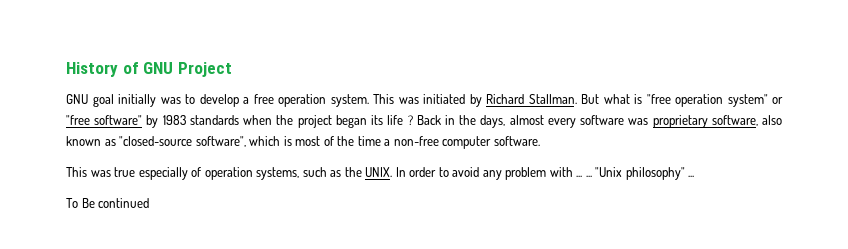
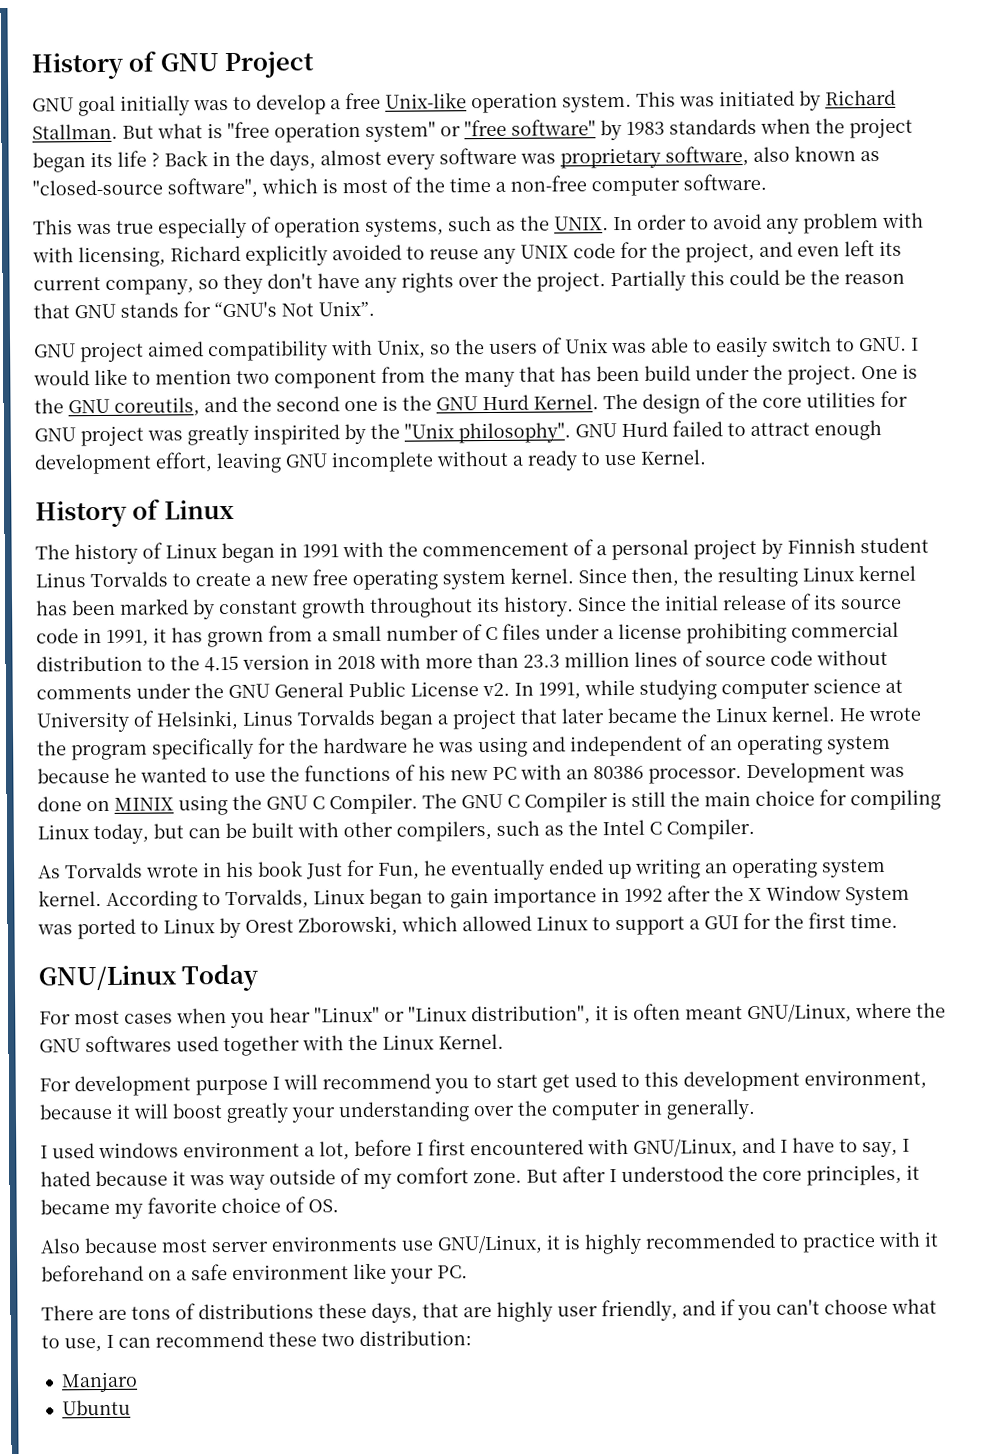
- GNU goal initially was to develop a free operation system.
+ GNU goal initially was to develop a free Unix-like operation system.
- In order to avoid any problem with ... ... "Unix philosophy" ...
- To Be continued
+ In order to avoid any problem with with licensing, Richard explicitly avoided to reuse any UNIX code for the project, and even left its current company, so they don't have any rights over the project. Partially this could be the reason that GNU stands for “GNU's Not Unix”.
+ GNU project aimed compatibility with Unix, so the users of Unix was able to easily switch to GNU. I would like to mention two component from the many that has been build under the project. One is the GNU coreutils, and the second one is the GNU Hurd Kernel. The design of the core utilities for GNU project was greatly inspirited by the "Unix philosophy". GNU Hurd failed to attract enough development effort, leaving GNU incomplete without a ready to use Kernel.
+ History of Linux
+ The history of Linux began in 1991 with the commencement of a personal project by Finnish student Linus Torvalds to create a new free operating system kernel. Since then, the resulting Linux kernel has been marked by constant growth throughout its history. Since the initial release of its source code in 1991, it has grown from a small number of C files under a license prohibiting commercial distribution to the 4.15 version in 2018 with more than 23.3 million lines of source code without comments under the GNU General Public License v2. In 1991, while studying computer science at University of Helsinki, Linus Torvalds began a project that later became the Linux kernel. He wrote the program specifically for the hardware he was using and independent of an operating system because he wanted to use the functions of his new PC with an 80386 processor. Development was done on MINIX using the GNU C Compiler. The GNU C Compiler is still the main choice for compiling Linux today, but can be built with other compilers, such as the Intel C Compiler.
+ As Torvalds wrote in his book Just for Fun, he eventually ended up writing an operating system kernel. According to Torvalds, Linux began to gain importance in 1992 after the X Window System was ported to Linux by Orest Zborowski, which allowed Linux to support a GUI for the first time.
+ GNU/Linux Today
+ For most cases when you hear "Linux" or "Linux distribution", it is often meant GNU/Linux, where the GNU softwares used together with the Linux Kernel.
+ For development purpose I will recommend you to start get used to this development environment, because it will boost greatly your understanding over the computer in generally.
+ I used windows environment a lot, before I first encountered with GNU/Linux, and I have to say, I hated because it was way outside of my comfort zone. But after I understood the core principles, it became my favorite choice of OS.
+ Also because most server environments use GNU/Linux, it is highly recommended to practice with it beforehand on a safe environment like your PC.
+ There are tons of distributions these days, that are highly user friendly, and if you can't choose what to use, I can recommend these two distribution:
+ Manjaro
+ Ubuntu

